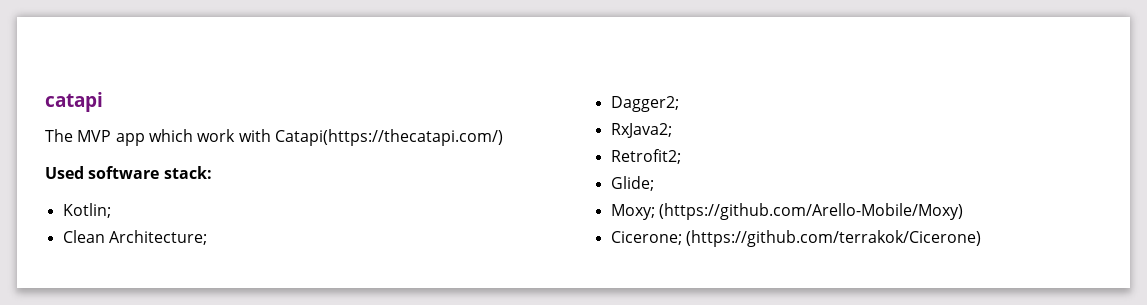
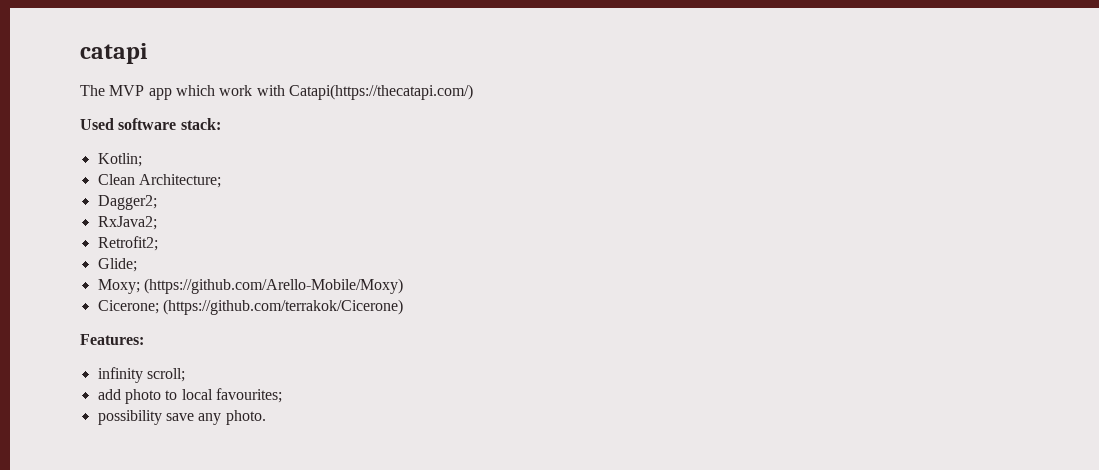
+ Features:
+ infinity scroll;
+ add photo to local favourites;
+ possibility save any photo.

